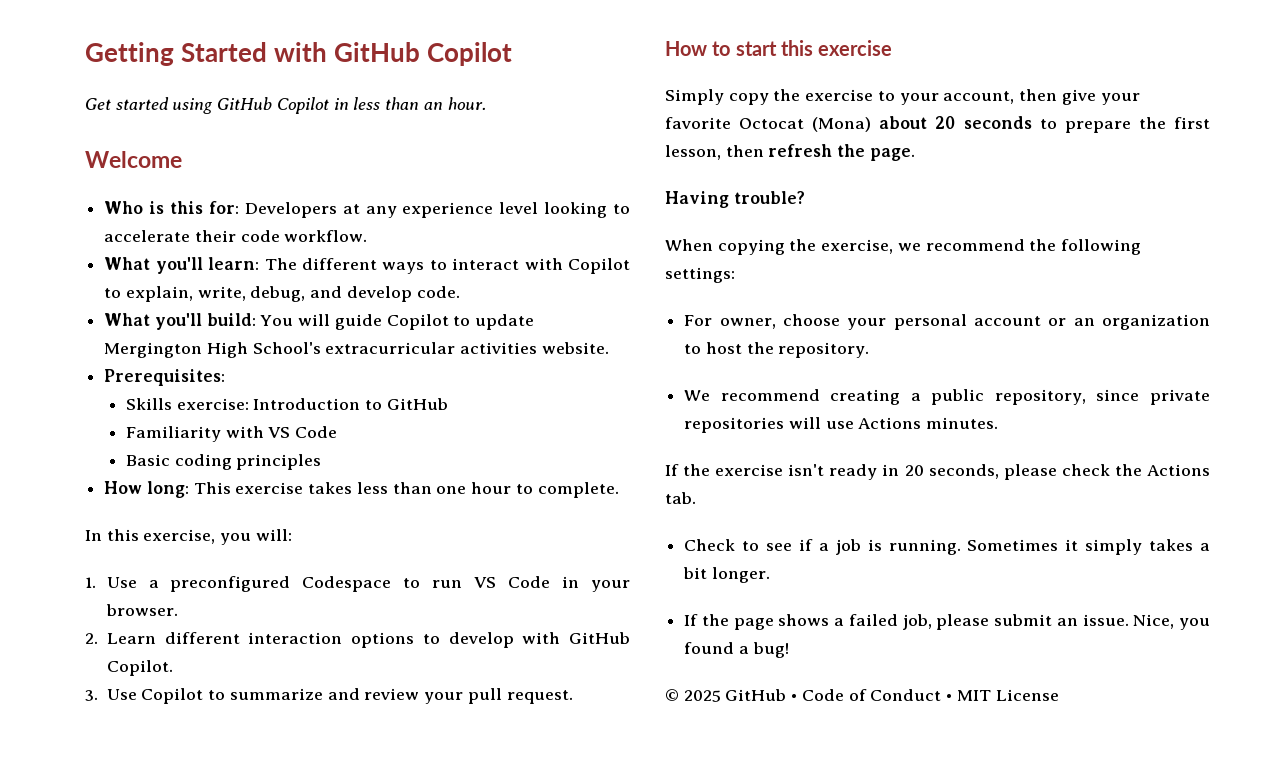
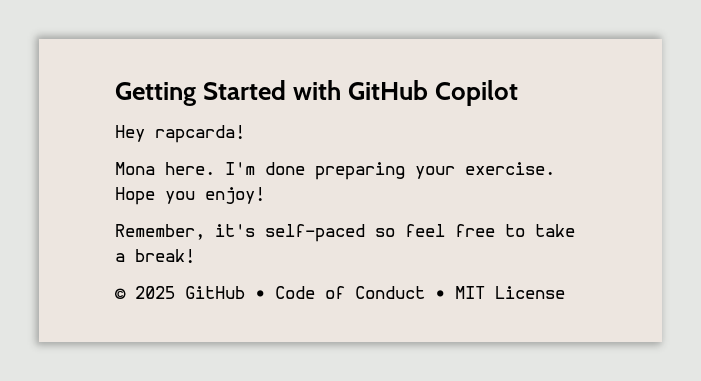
- Get started using GitHub Copilot in less than an hour.
- Welcome
- Who is this for: Developers at any experience level looking to accelerate their code workflow.
- What you'll learn: The different ways to interact with Copilot to explain, write, debug, and develop code.
- What you'll build: You will guide Copilot to update Mergington High School's extracurricular activities website.
- Prerequisites:
- Skills exercise: Introduction to GitHub
- Familiarity with VS Code
- Basic coding principles
- How long: This exercise takes less than one hour to complete.
- In this exercise, you will:
- 1. Use a preconfigured Codespace to run VS Code in your browser.
- 2. Learn different interaction options to develop with GitHub Copilot.
- 3. Use Copilot to summarize and review your pull request.
- How to start this exercise
- Simply copy the exercise to your account, then give your favorite Octocat (Mona) about 20 seconds to prepare the first lesson, then refresh the page.
- Having trouble?
- When copying the exercise, we recommend the following settings:
- For owner, choose your personal account or an organization to host the repository.
- We recommend creating a public repository, since private repositories will use Actions minutes.
- If the exercise isn't ready in 20 seconds, please check the Actions tab.
- Check to see if a job is running. Sometimes it simply takes a bit longer.
- If the page shows a failed job, please submit an issue. Nice, you found a bug!
+ Hey rapcarda!
+ Mona here. I'm done preparing your exercise. Hope you enjoy!
+ Remember, it's self-paced so feel free to take a break!

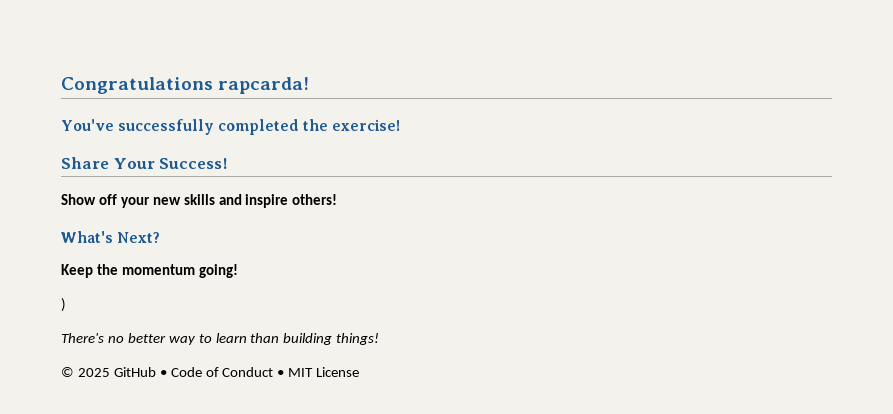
- Getting Started with GitHub Copilot
- Hey rapcarda!
- Mona here. I'm done preparing your exercise. Hope you enjoy!
- Remember, it's self-paced so feel free to take a break!
+ Congratulations rapcarda!
+ You've successfully completed the exercise!
+ Share Your Success!
+ Show off your new skills and inspire others!
+ What's Next?
+ Keep the momentum going!
+ )
+ There's no better way to learn than building things!

